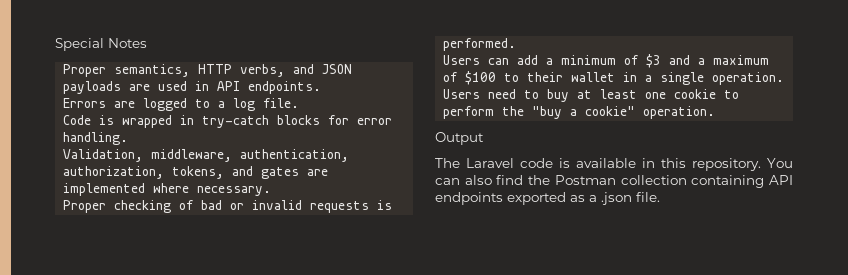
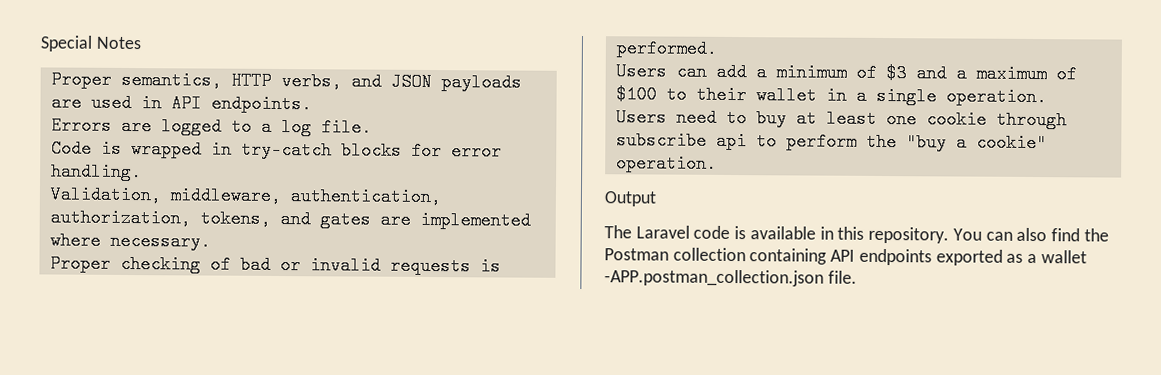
- Users need to buy at least one cookie to perform the "buy a cookie" operation.
+ Users need to buy at least one cookie through subscribe api to perform the "buy a cookie" operation.
- You can also find the Postman collection containing API endpoints exported as a .json file.
+ You can also find the Postman collection containing API endpoints exported as a wallet -APP.postman_collection.json file.

